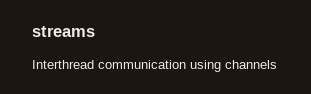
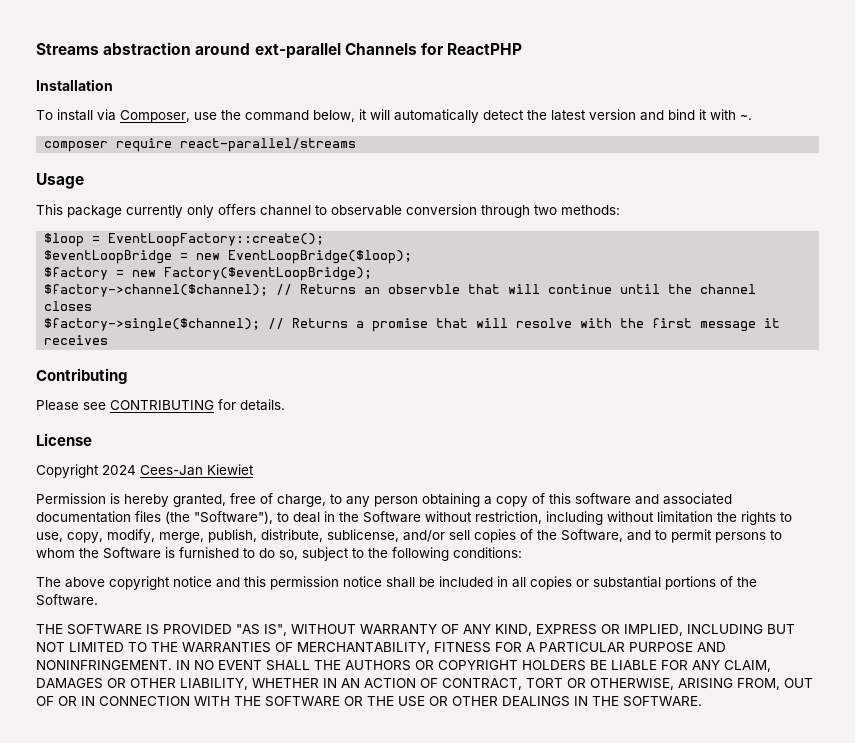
- streams
- Interthread communication using channels
+ Streams abstraction around ext-parallel Channels for ReactPHP
+ Installation
+ To install via Composer, use the command below, it will automatically detect the latest version and bind it with ~.
+ composer require react-parallel/streams
+ Usage
+ This package currently only offers channel to observable conversion through two methods:
+ $loop = EventLoopFactory::create();
+ $eventLoopBridge = new EventLoopBridge($loop);
+ $factory = new Factory($eventLoopBridge);
+ $factory->channel($channel); // Returns an observble that will continue until the channel closes
+ $factory->single($channel); // Returns a promise that will resolve with the first message it receives
+ Contributing
+ Please see CONTRIBUTING for details.
+ License
+ Copyright 2024 Cees-Jan Kiewiet
+ Permission is hereby granted, free of charge, to any person obtaining a copy of this software and associated documentation files (the "Software"), to deal in the Software without restriction, including without limitation the rights to use, copy, modify, merge, publish, distribute, sublicense, and/or sell copies of the Software, and to permit persons to whom the Software is furnished to do so, subject to the following conditions:
+ The above copyright notice and this permission notice shall be included in all copies or substantial portions of the Software.
+ THE SOFTWARE IS PROVIDED "AS IS", WITHOUT WARRANTY OF ANY KIND, EXPRESS OR IMPLIED, INCLUDING BUT NOT LIMITED TO THE WARRANTIES OF MERCHANTABILITY, FITNESS FOR A PARTICULAR PURPOSE AND NONINFRINGEMENT. IN NO EVENT SHALL THE AUTHORS OR COPYRIGHT HOLDERS BE LIABLE FOR ANY CLAIM, DAMAGES OR OTHER LIABILITY, WHETHER IN AN ACTION OF CONTRACT, TORT OR OTHERWISE, ARISING FROM, OUT OF OR IN CONNECTION WITH THE SOFTWARE OR THE USE OR OTHER DEALINGS IN THE SOFTWARE.

